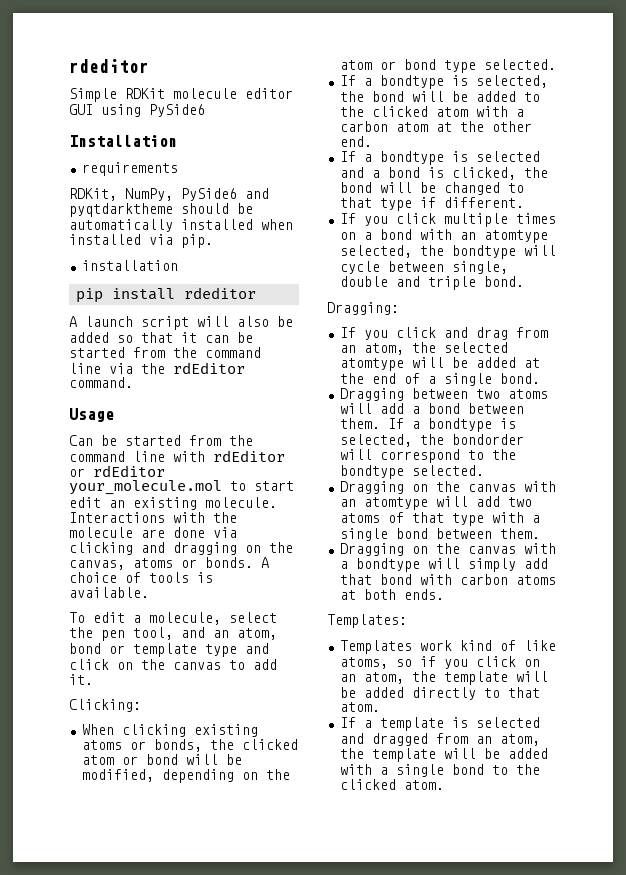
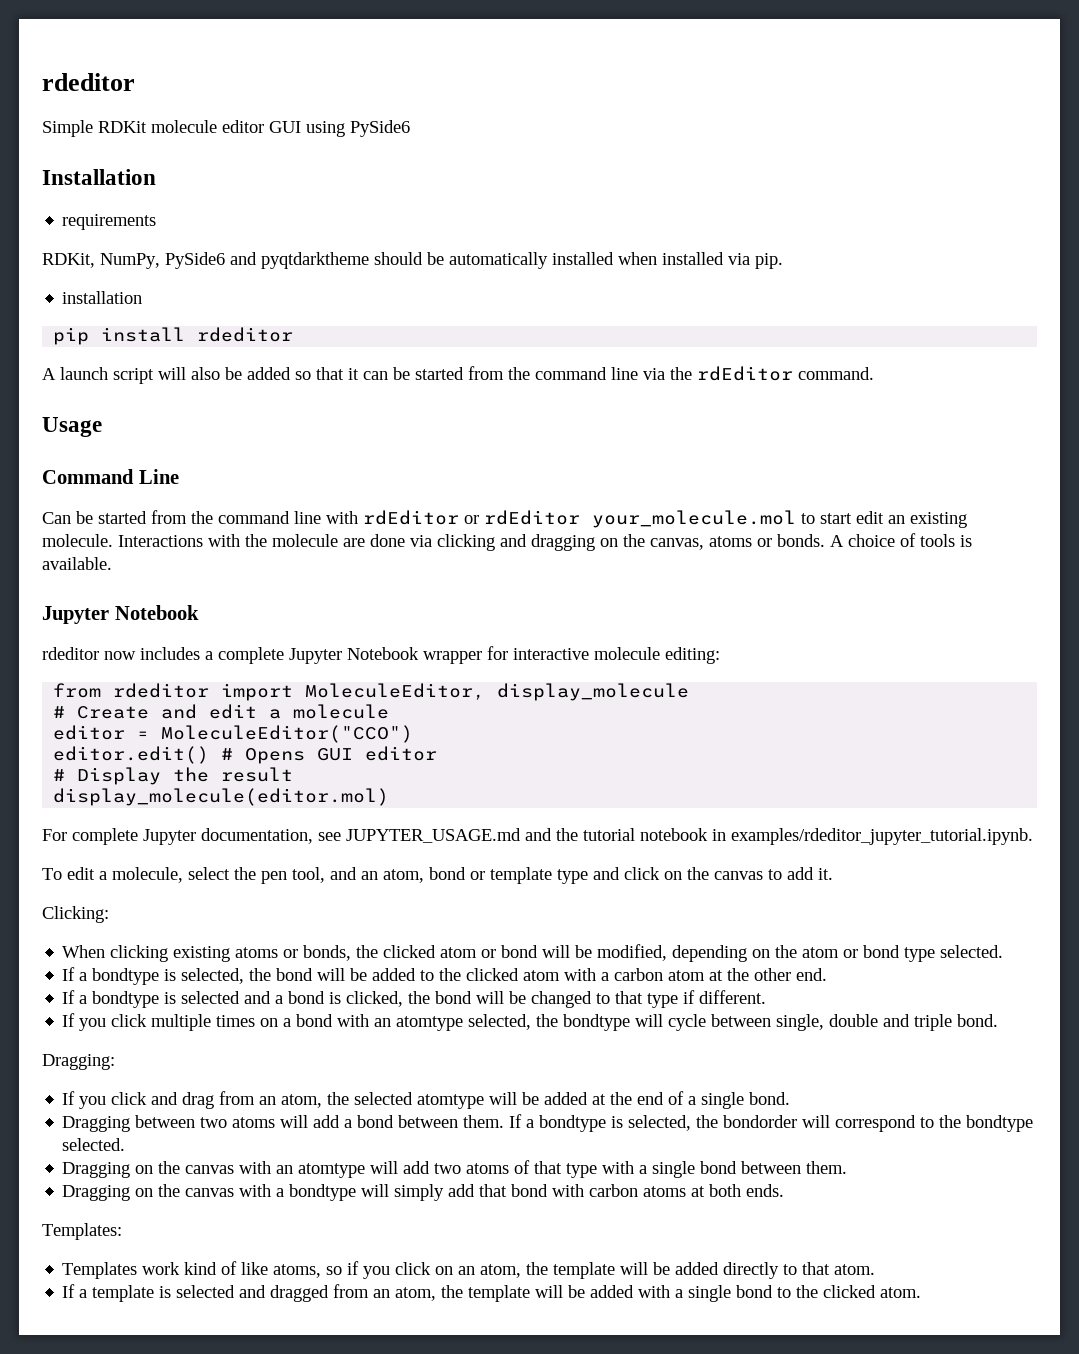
+ Command Line
  A choice of tools is available.
+ Jupyter Notebook
+ rdeditor now includes a complete Jupyter Notebook wrapper for interactive molecule editing:
+ from rdeditor import MoleculeEditor, display_molecule
+ # Create and edit a molecule
+ editor = MoleculeEditor("CCO")
+ editor.edit() # Opens GUI editor
+ # Display the result
+ display_molecule(editor.mol)
+ For complete Jupyter documentation, see JUPYTER_USAGE.md and the tutorial notebook in examples/rdeditor_jupyter_tutorial.ipynb.

